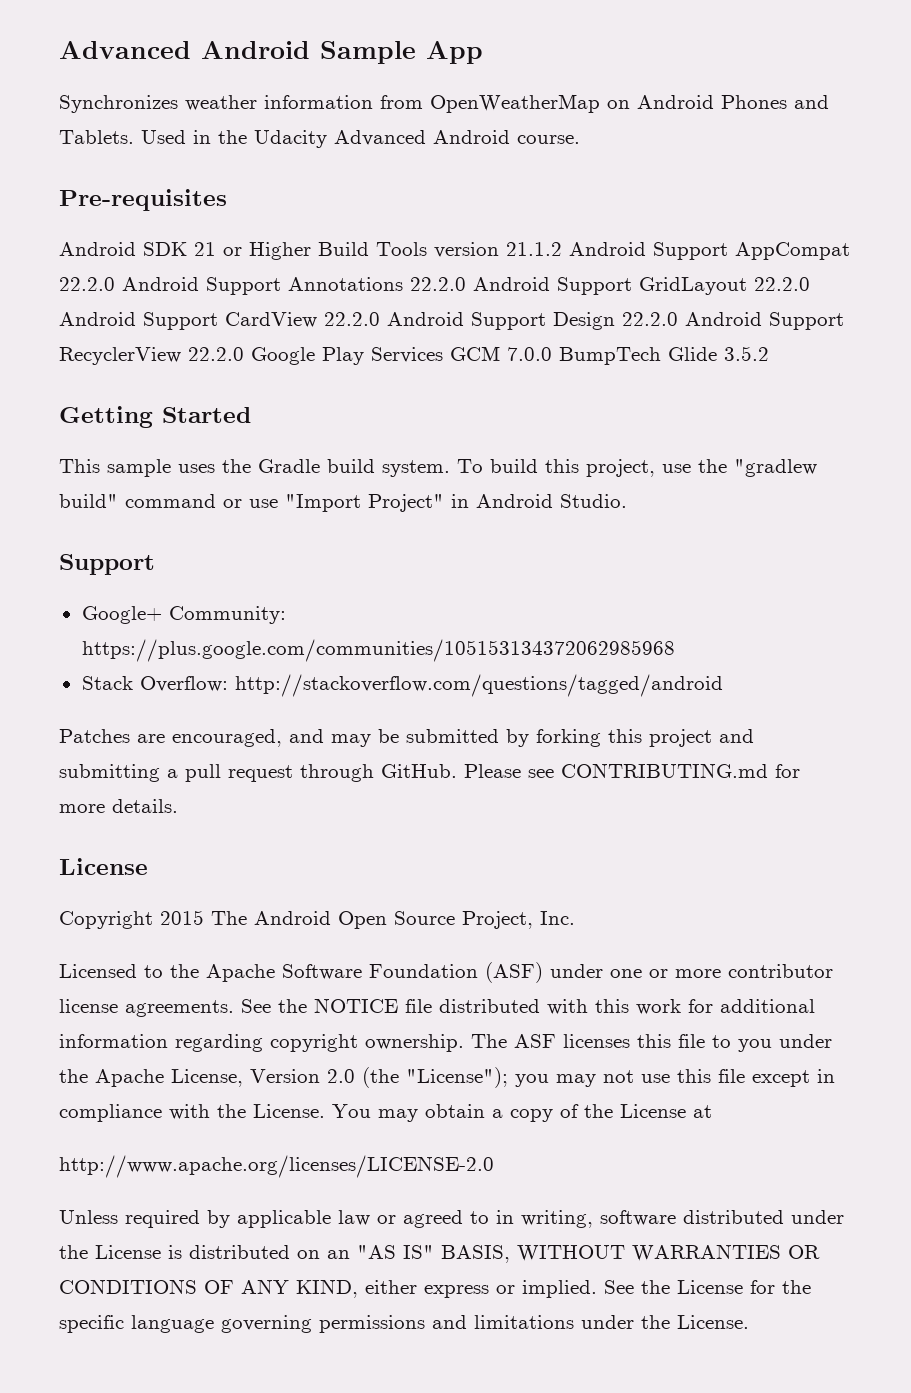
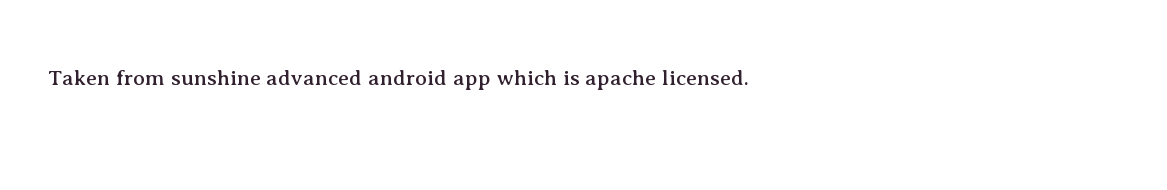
- Advanced Android Sample App
- Synchronizes weather information from OpenWeatherMap on Android Phones and Tablets. Used in the Udacity Advanced Android course.
- Pre-requisites
- Android SDK 21 or Higher Build Tools version 21.1.2 Android Support AppCompat 22.2.0 Android Support Annotations 22.2.0 Android Support GridLayout 22.2.0 Android Support CardView 22.2.0 Android Support Design 22.2.0 Android Support RecyclerView 22.2.0 Google Play Services GCM 7.0.0 BumpTech Glide 3.5.2
- Getting Started
- This sample uses the Gradle build system. To build this project, use the "gradlew build" command or use "Import Project" in Android Studio.
- Support
- Google+ Community: https://plus.google.com/communities/105153134372062985968
- Stack Overflow: http://stackoverflow.com/questions/tagged/android
- Patches are encouraged, and may be submitted by forking this project and submitting a pull request through GitHub. Please see CONTRIBUTING.md for more details.
- License
- Copyright 2015 The Android Open Source Project, Inc.
- Licensed to the Apache Software Foundation (ASF) under one or more contributor license agreements. See the NOTICE file distributed with this work for additional information regarding copyright ownership. The ASF licenses this file to you under the Apache License, Version 2.0 (the "License"); you may not use this file except in compliance with the License. You may obtain a copy of the License at
- http://www.apache.org/licenses/LICENSE-2.0
- Unless required by applicable law or agreed to in writing, software distributed under the License is distributed on an "AS IS" BASIS, WITHOUT WARRANTIES OR CONDITIONS OF ANY KIND, either express or implied. See the License for the specific language governing permissions and limitations under the License.
+ Taken from sunshine advanced android app which is apache licensed.

